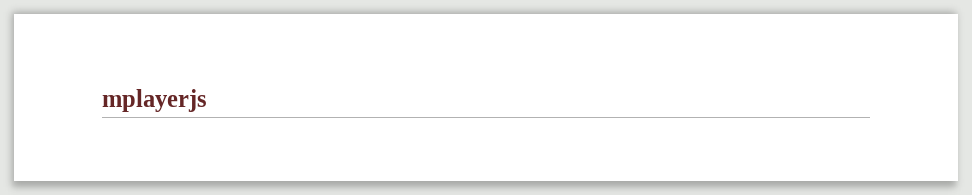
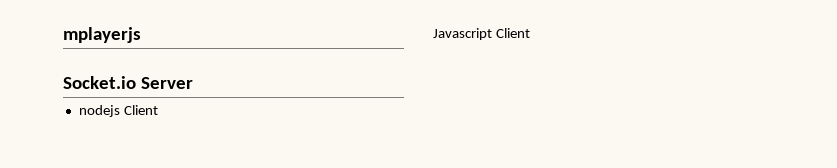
+ Socket.io Server
+ nodejs Client
+ Javascript Client

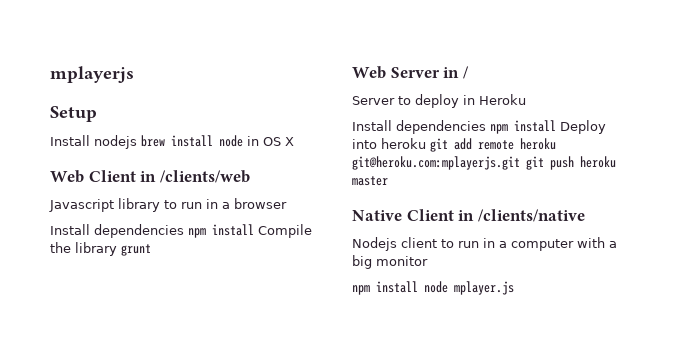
- Socket.io Server
- nodejs Client
+ Setup
+ Install nodejs brew install node in OS X
+ Web Client in /clients/web
- Javascript Client
+ Javascript library to run in a browser
+ Install dependencies npm install Compile the library grunt
+ Web Server in /
+ Server to deploy in Heroku
+ Install dependencies npm install Deploy into heroku git add remote heroku git@heroku.com:mplayerjs.git git push heroku master
+ Native Client in /clients/native
+ Nodejs client to run in a computer with a big monitor
+ npm install node mplayer.js

